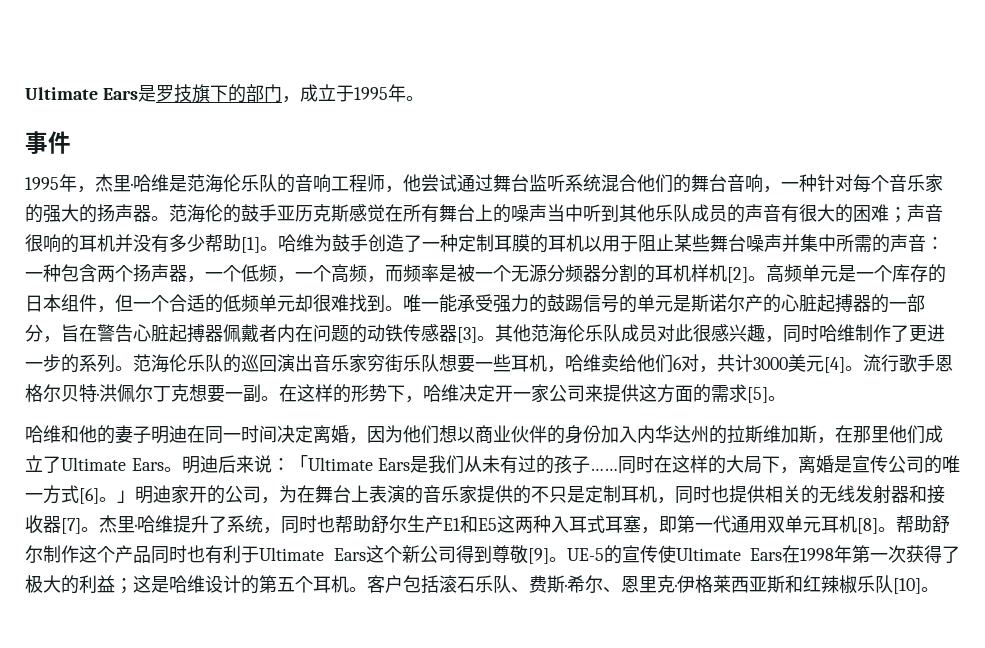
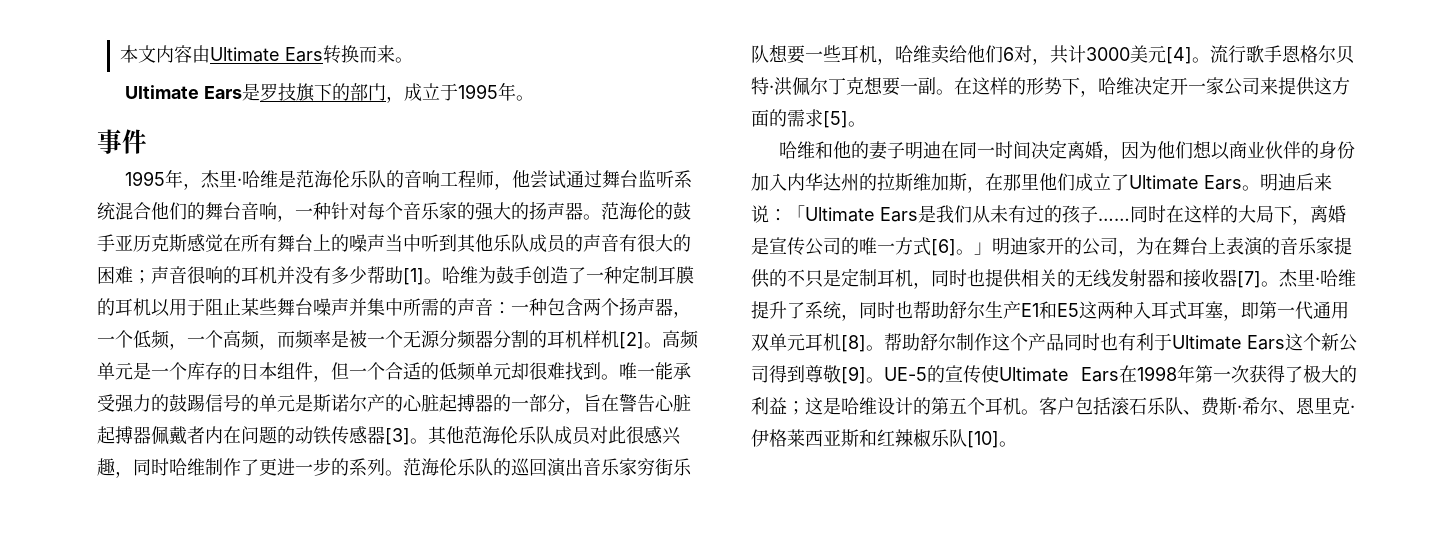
+ 本文内容由Ultimate Ears转换而来。

